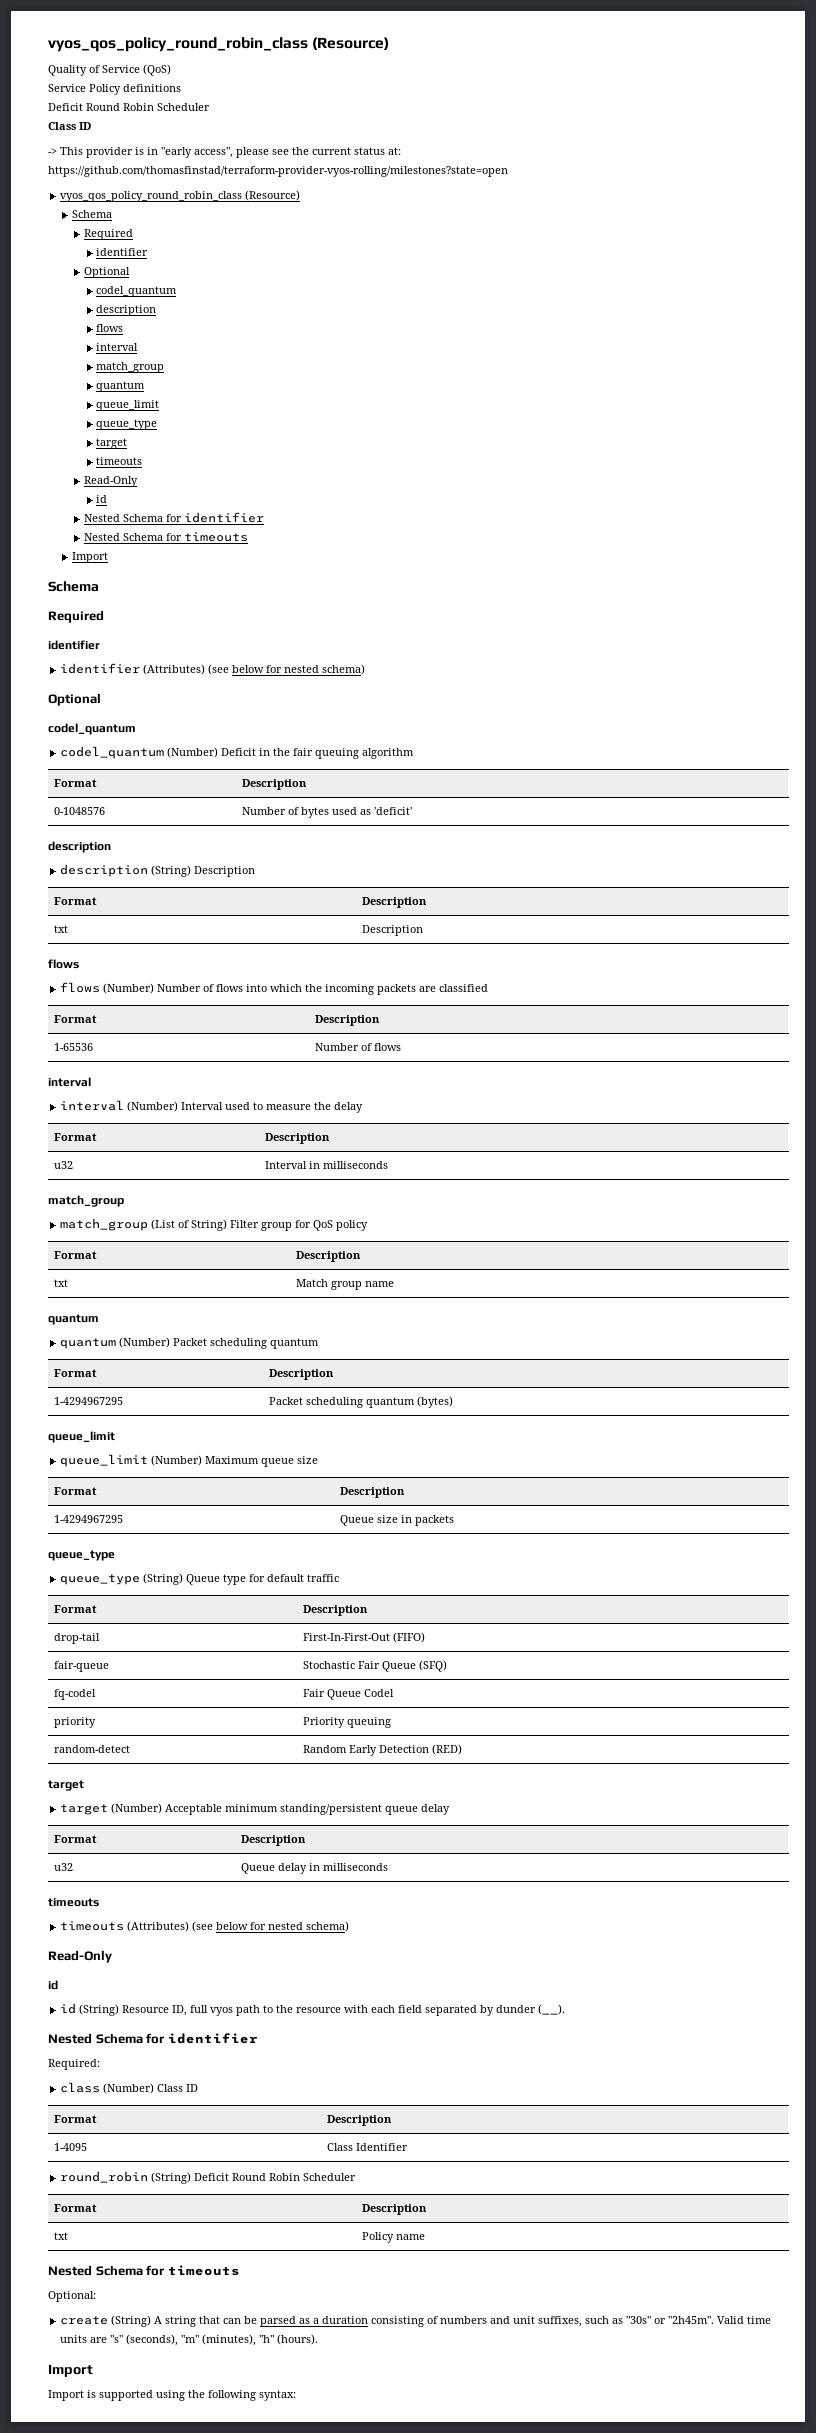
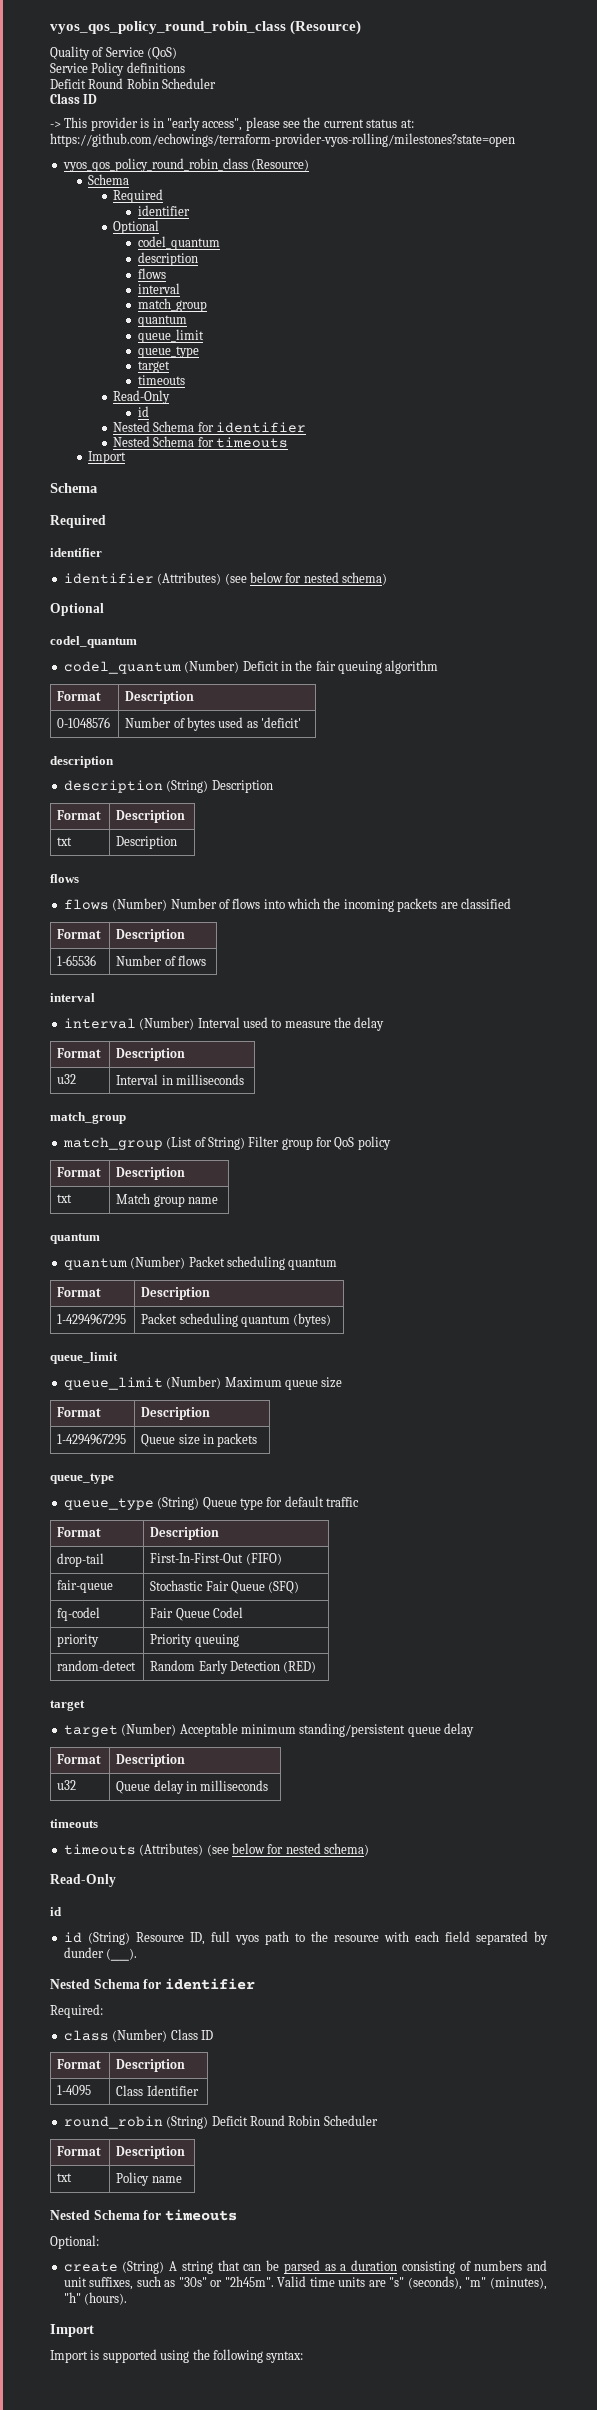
- -> This provider is in "early access", please see the current status at: https://github.com/thomasfinstad/terraform-provider-vyos-rolling/milestones?state=open
+ -> This provider is in "early access", please see the current status at: https://github.com/echowings/terraform-provider-vyos-rolling/milestones?state=open

